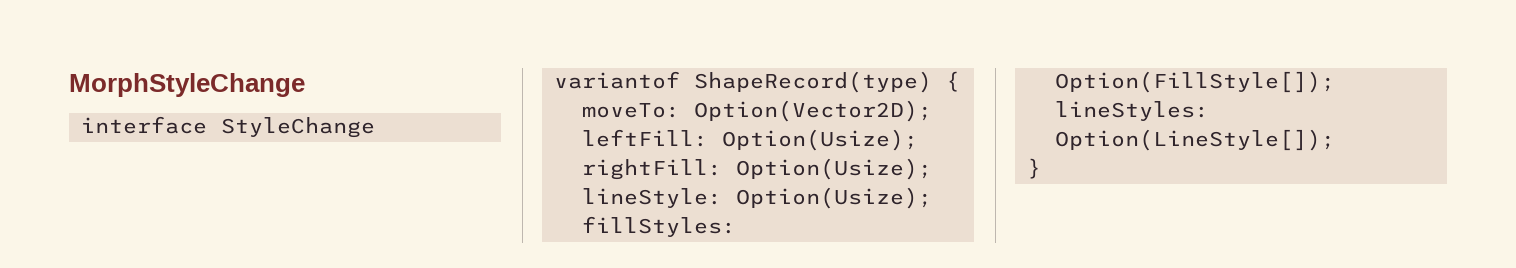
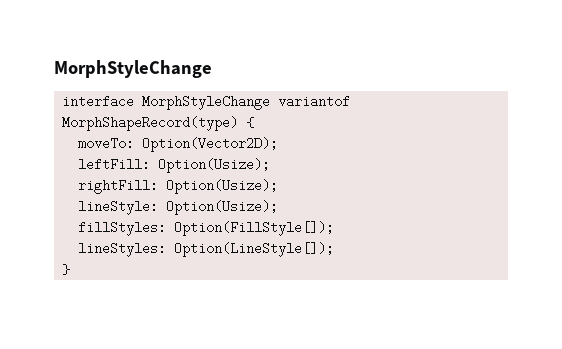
- interface StyleChange variantof ShapeRecord(type) {
+ interface MorphStyleChange variantof MorphShapeRecord(type) {

